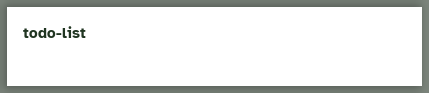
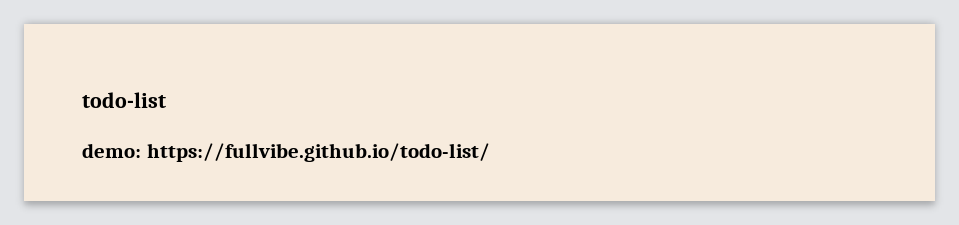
+ demo: https://fullvibe.github.io/todo-list/

